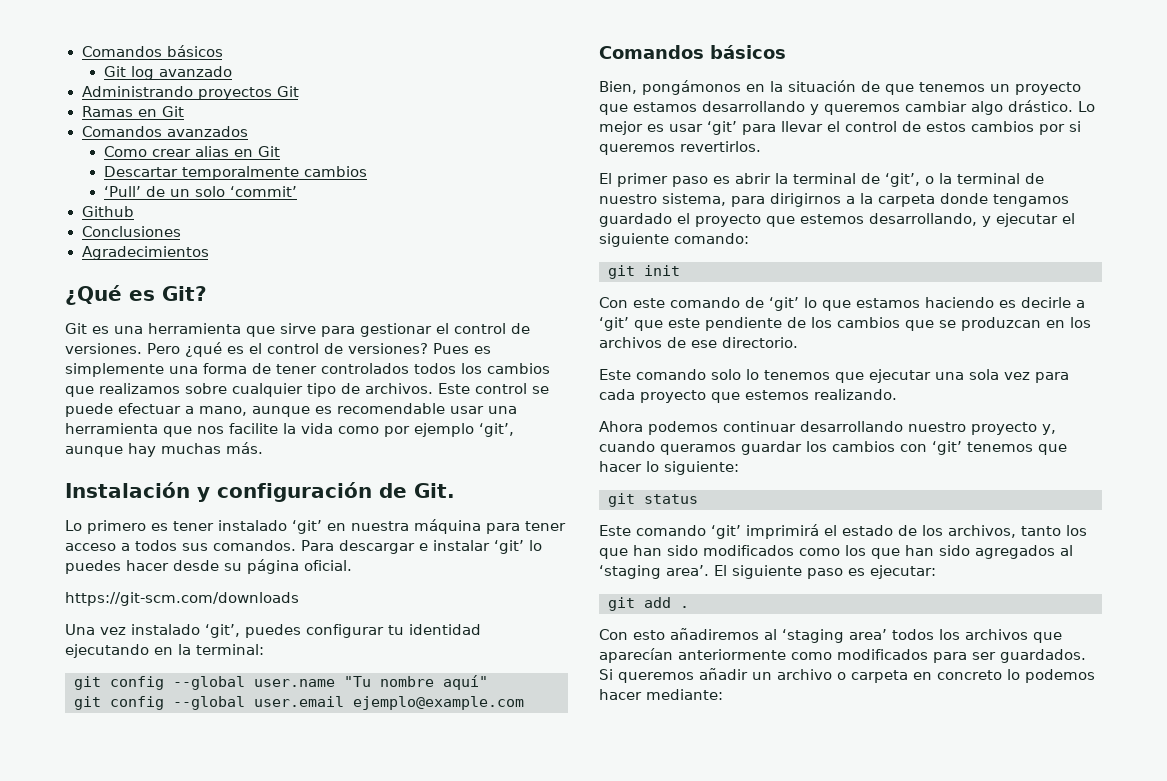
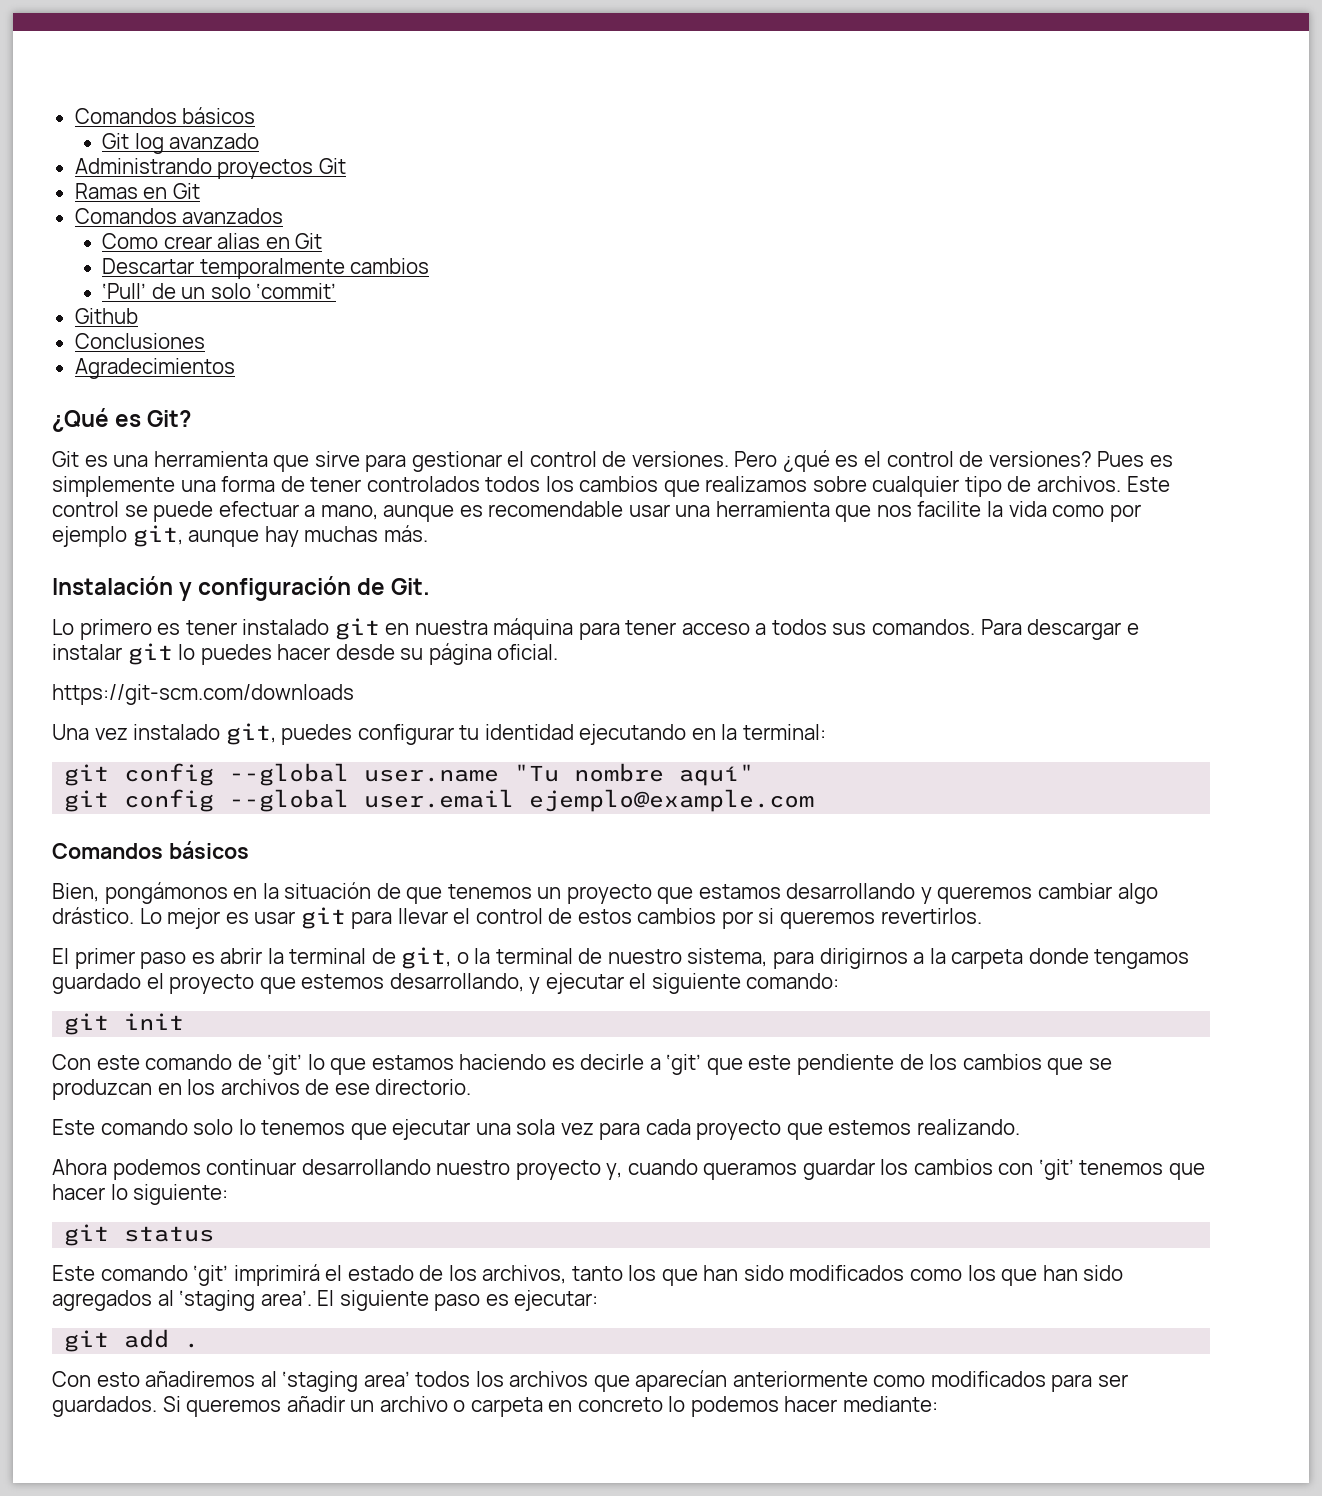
- Este control se puede efectuar a mano, aunque es recomendable usar una herramienta que nos facilite la vida como por ejemplo ‘git’, aunque hay muchas más.
+ Este control se puede efectuar a mano, aunque es recomendable usar una herramienta que nos facilite la vida como por ejemplo git, aunque hay muchas más.
- Lo primero es tener instalado ‘git’ en nuestra máquina para tener acceso a todos sus comandos.
+ Lo primero es tener instalado git en nuestra máquina para tener acceso a todos sus comandos.
- Para descargar e instalar ‘git’ lo puedes hacer desde su página oficial.
+ Para descargar e instalar git lo puedes hacer desde su página oficial.
- Una vez instalado ‘git’, puedes configurar tu identidad ejecutando en la terminal:
+ Una vez instalado git, puedes configurar tu identidad ejecutando en la terminal:
- Lo mejor es usar ‘git’ para llevar el control de estos cambios por si queremos revertirlos.
+ Lo mejor es usar git para llevar el control de estos cambios por si queremos revertirlos.
- El primer paso es abrir la terminal de ‘git’, o la terminal de nuestro sistema, para dirigirnos a la carpeta donde tengamos guardado el proyecto que estemos desarrollando, y ejecutar el siguiente comando:
+ El primer paso es abrir la terminal de git, o la terminal de nuestro sistema, para dirigirnos a la carpeta donde tengamos guardado el proyecto que estemos desarrollando, y ejecutar el siguiente comando:

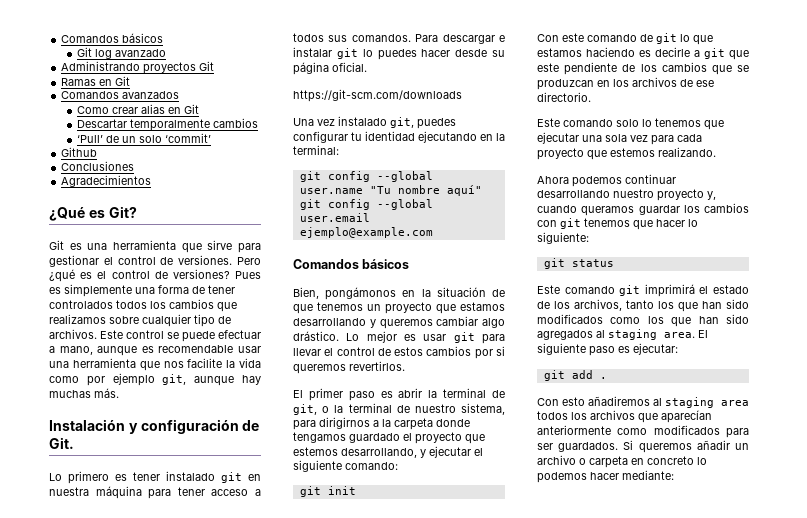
- Con este comando de ‘git’ lo que estamos haciendo es decirle a ‘git’ que este pendiente de los cambios que se produzcan en los archivos de ese directorio.
+ Con este comando de git lo que estamos haciendo es decirle a git que este pendiente de los cambios que se produzcan en los archivos de ese directorio.
- Ahora podemos continuar desarrollando nuestro proyecto y, cuando queramos guardar los cambios con ‘git’ tenemos que hacer lo siguiente:
+ Ahora podemos continuar desarrollando nuestro proyecto y, cuando queramos guardar los cambios con git tenemos que hacer lo siguiente:
- Este comando ‘git’ imprimirá el estado de los archivos, tanto los que han sido modificados como los que han sido agregados al ‘staging area’.
+ Este comando git imprimirá el estado de los archivos, tanto los que han sido modificados como los que han sido agregados al staging area.
- Con esto añadiremos al ‘staging area’ todos los archivos que aparecían anteriormente como modificados para ser guardados.
+ Con esto añadiremos al staging area todos los archivos que aparecían anteriormente como modificados para ser guardados.

